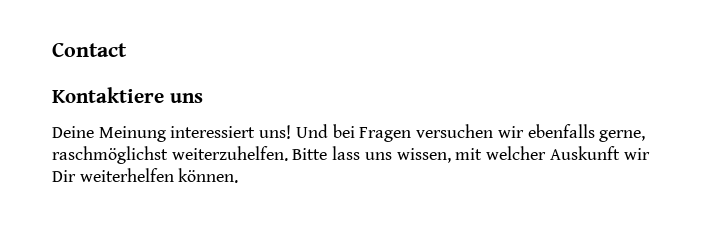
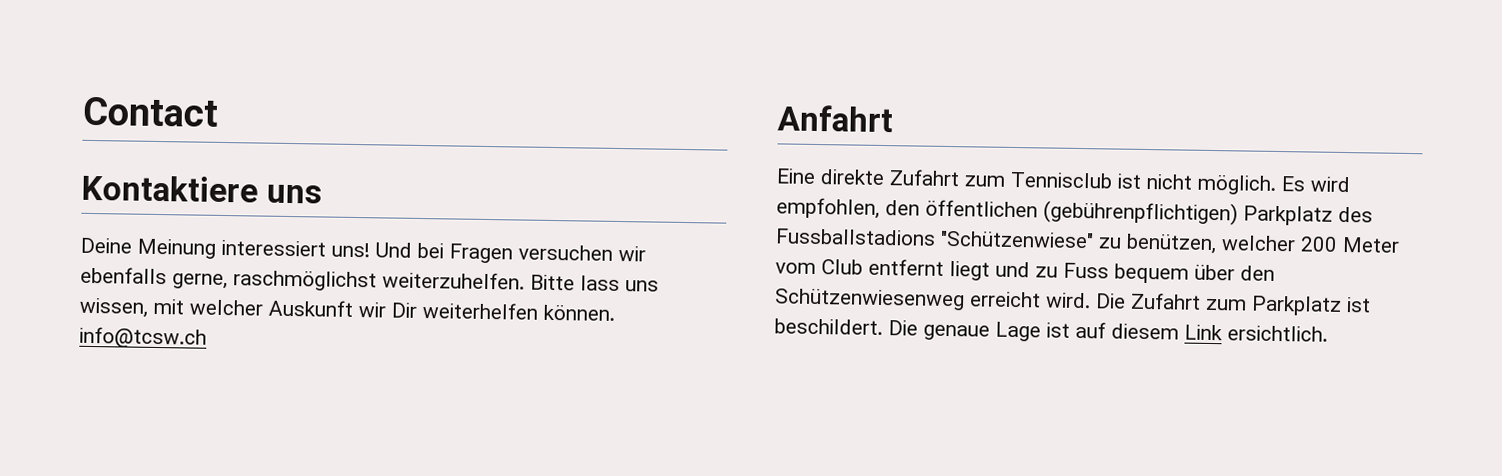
- Bitte lass uns wissen, mit welcher Auskunft wir Dir weiterhelfen können.
+ Bitte lass uns wissen, mit welcher Auskunft wir Dir weiterhelfen können. info@tcsw.ch
+ Anfahrt
+ Eine direkte Zufahrt zum Tennisclub ist nicht möglich. Es wird empfohlen, den öffentlichen (gebührenpflichtigen) Parkplatz des Fussballstadions "Schützenwiese" zu benützen, welcher 200 Meter vom Club entfernt liegt und zu Fuss bequem über den Schützenwiesenweg erreicht wird. Die Zufahrt zum Parkplatz ist beschildert. Die genaue Lage ist auf diesem Link ersichtlich.

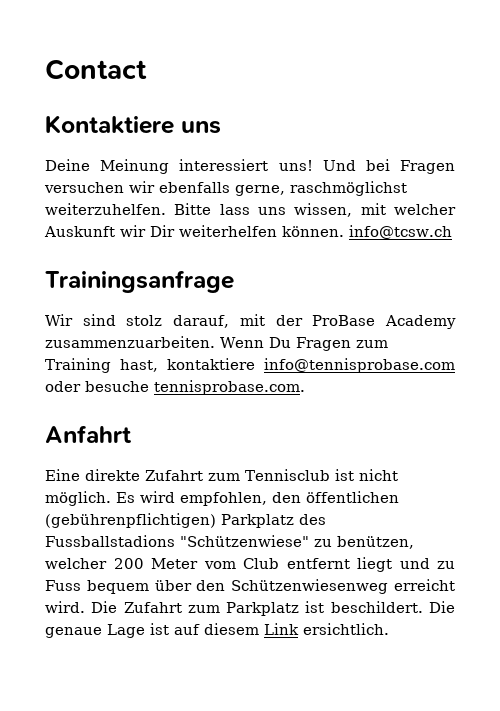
+ Trainingsanfrage
+ Wir sind stolz darauf, mit der ProBase Academy zusammenzuarbeiten. Wenn Du Fragen zum Training hast, kontaktiere info@tennisprobase.com oder besuche tennisprobase.com.

